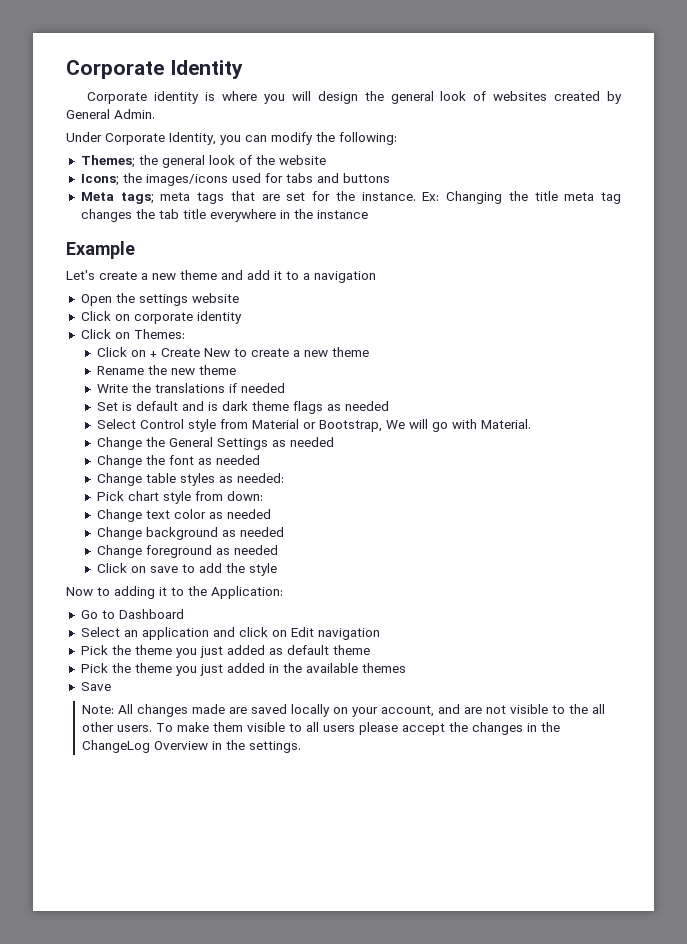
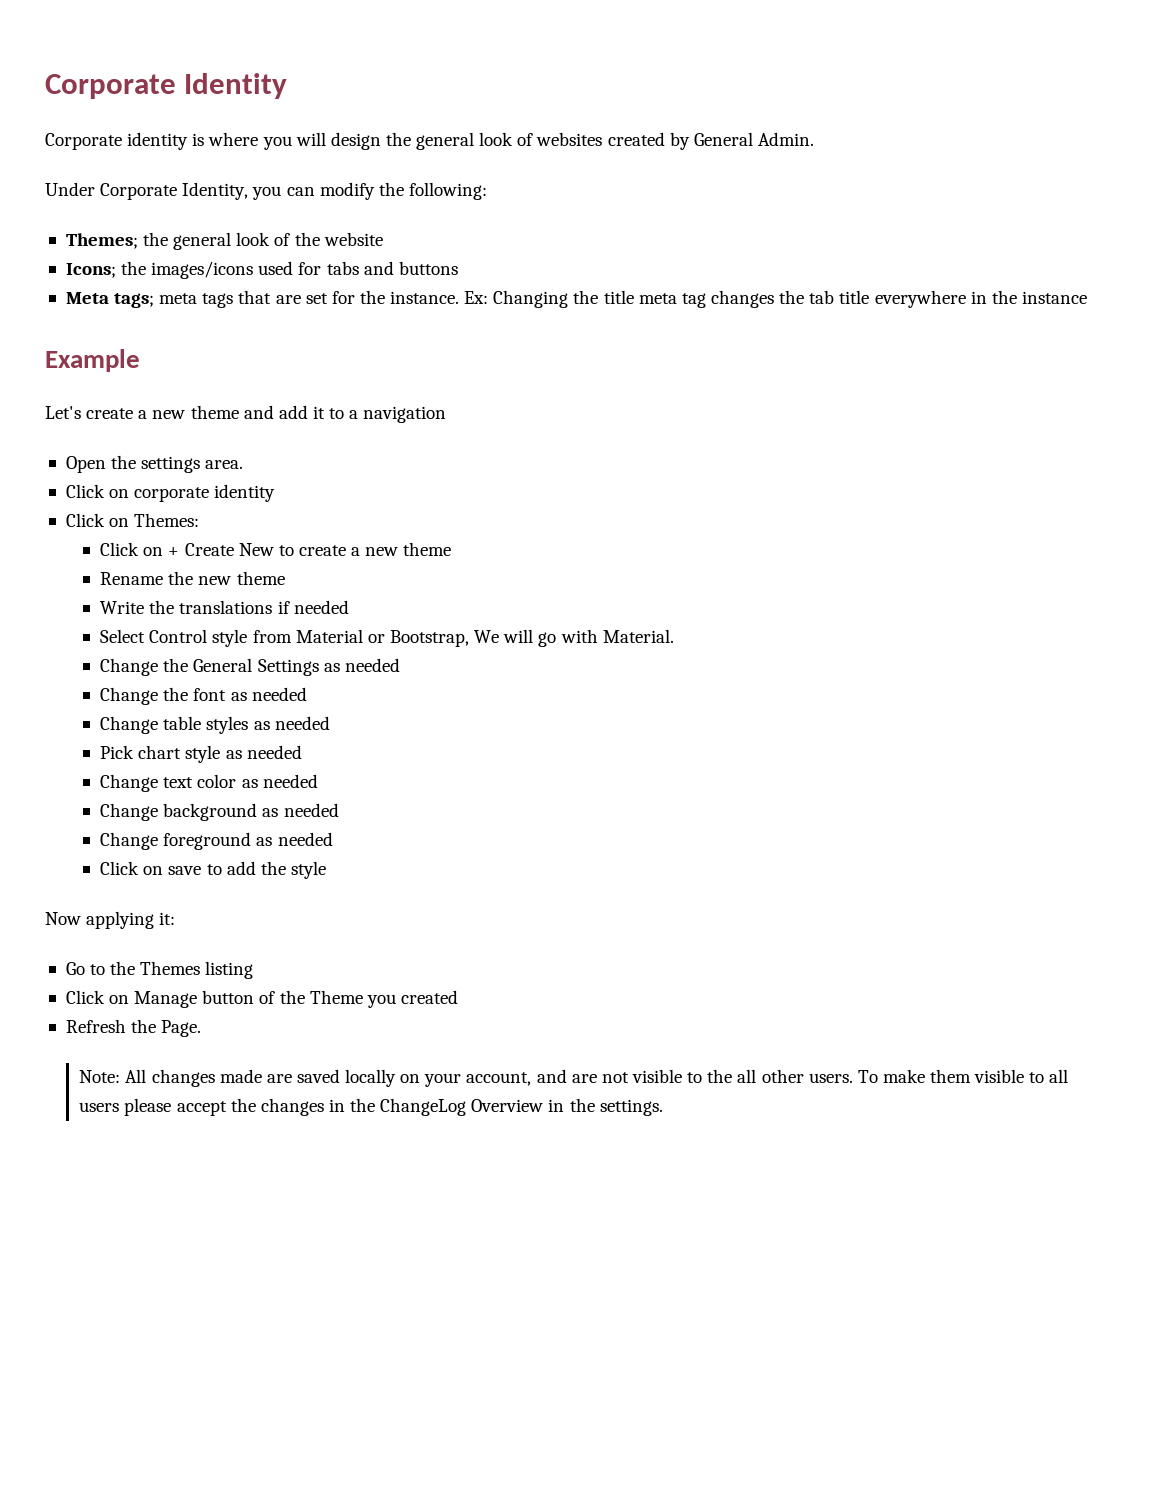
- Open the settings website
+ Open the settings area.
- Set is default and is dark theme flags as needed
- Change table styles as needed:
+ Change table styles as needed
- Pick chart style from down:
+ Pick chart style as needed
- Now to adding it to the Application:
- Go to Dashboard
- Select an application and click on Edit navigation
- Pick the theme you just added as default theme
- Pick the theme you just added in the available themes
- Save
+ Now applying it:
+ Go to the Themes listing
+ Click on Manage button of the Theme you created
+ Refresh the Page.

